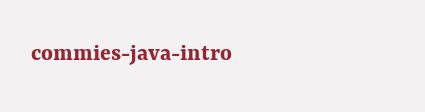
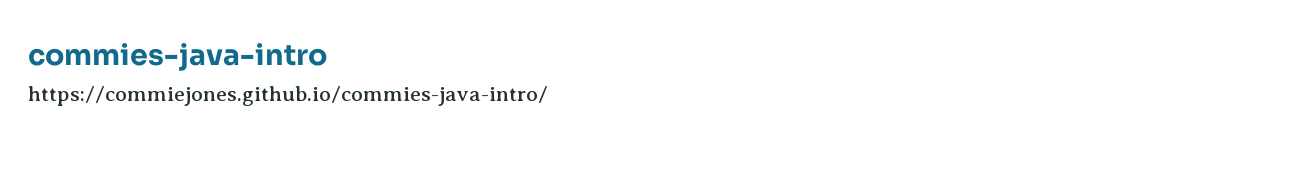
+ https://commiejones.github.io/commies-java-intro/

